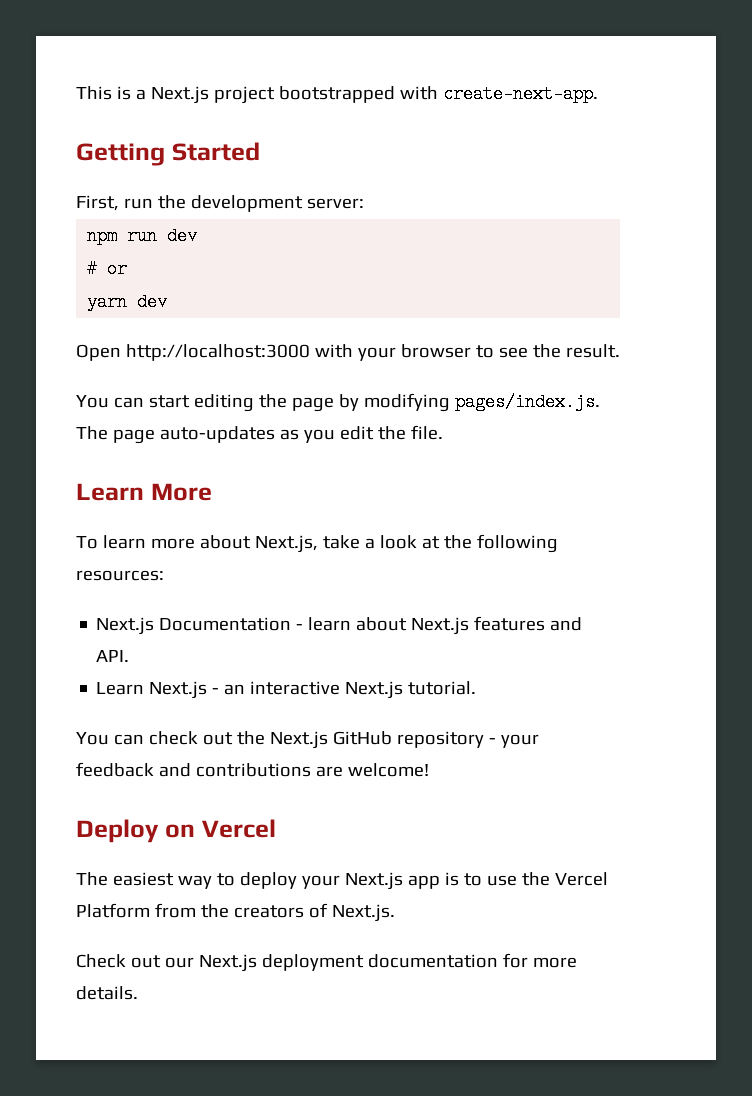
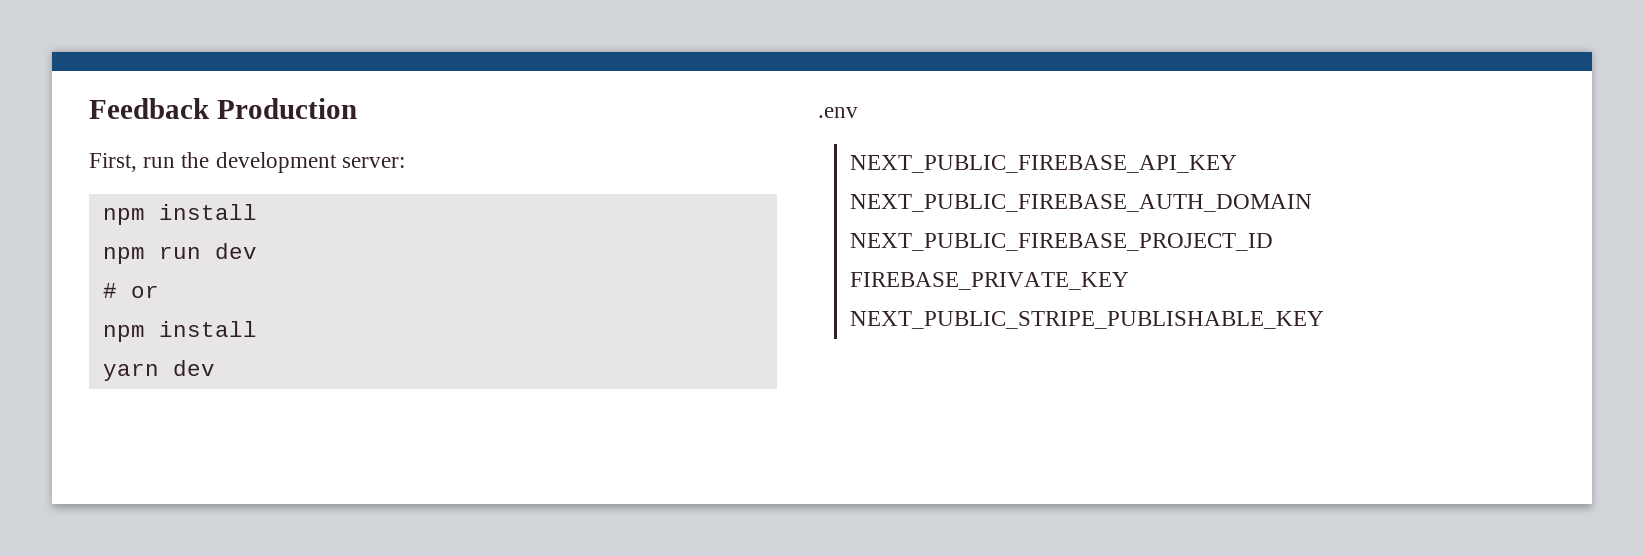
- This is a Next.js project bootstrapped with create-next-app.
- Getting Started
+ Feedback Production
  First, run the development server:
+ npm install
  # or
+ npm install
- Open http://localhost:3000 with your browser to see the result.
- You can start editing the page by modifying pages/index.js. The page auto-updates as you edit the file.
- Learn More
- To learn more about Next.js, take a look at the following resources:
- Next.js Documentation - learn about Next.js features and API.
- Learn Next.js - an interactive Next.js tutorial.
- You can check out the Next.js GitHub repository - your feedback and contributions are welcome!
- Deploy on Vercel
- The easiest way to deploy your Next.js app is to use the Vercel Platform from the creators of Next.js.
- Check out our Next.js deployment documentation for more details.
+ .env
+ NEXT_PUBLIC_FIREBASE_API_KEY NEXT_PUBLIC_FIREBASE_AUTH_DOMAIN NEXT_PUBLIC_FIREBASE_PROJECT_ID FIREBASE_PRIVATE_KEY NEXT_PUBLIC_STRIPE_PUBLISHABLE_KEY

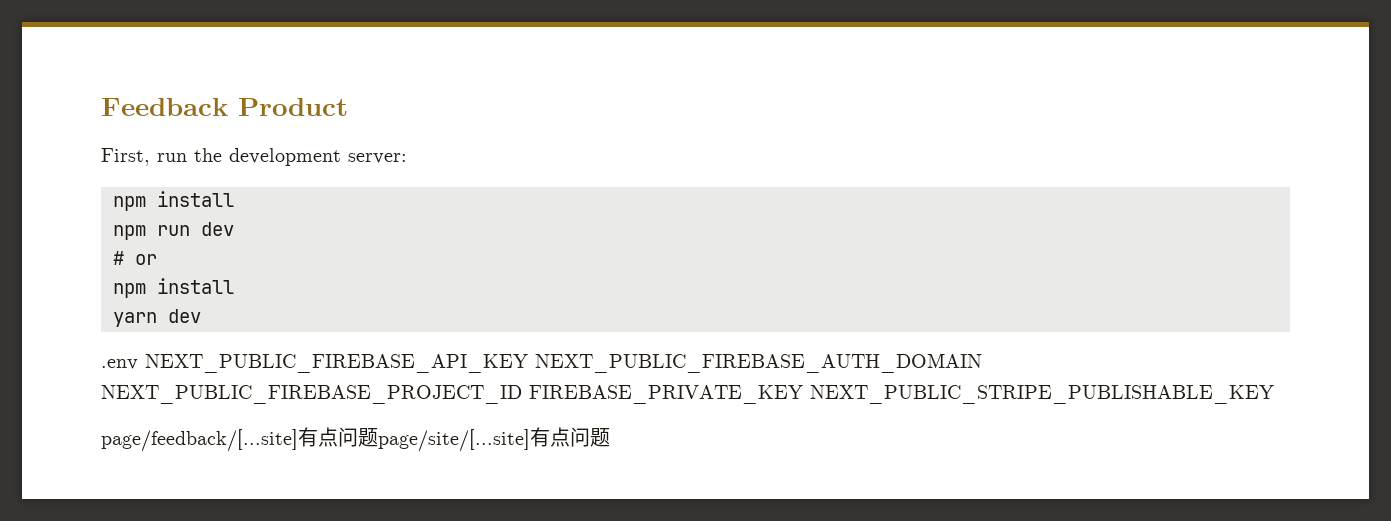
- Feedback Production
+ Feedback Product
- .env
- NEXT_PUBLIC_FIREBASE_API_KEY NEXT_PUBLIC_FIREBASE_AUTH_DOMAIN NEXT_PUBLIC_FIREBASE_PROJECT_ID FIREBASE_PRIVATE_KEY NEXT_PUBLIC_STRIPE_PUBLISHABLE_KEY
+ .env NEXT_PUBLIC_FIREBASE_API_KEY NEXT_PUBLIC_FIREBASE_AUTH_DOMAIN NEXT_PUBLIC_FIREBASE_PROJECT_ID FIREBASE_PRIVATE_KEY NEXT_PUBLIC_STRIPE_PUBLISHABLE_KEY
+ page/feedback/[...site]有点问题page/site/[...site]有点问题

